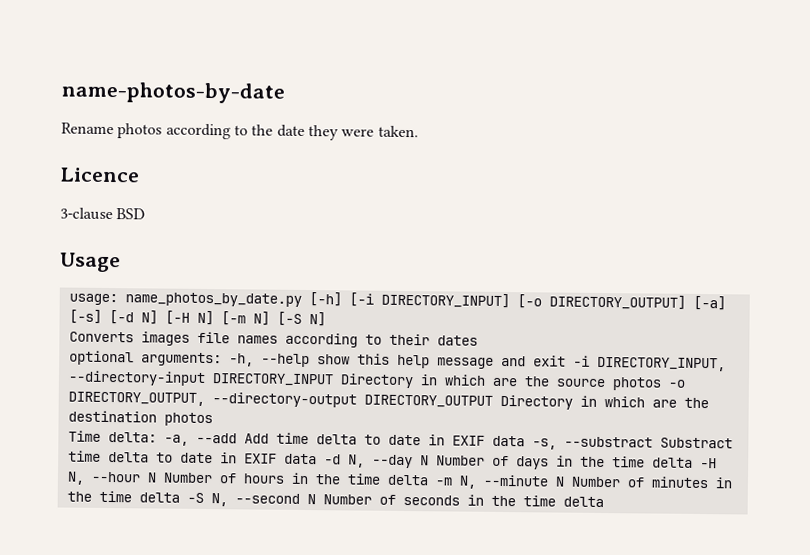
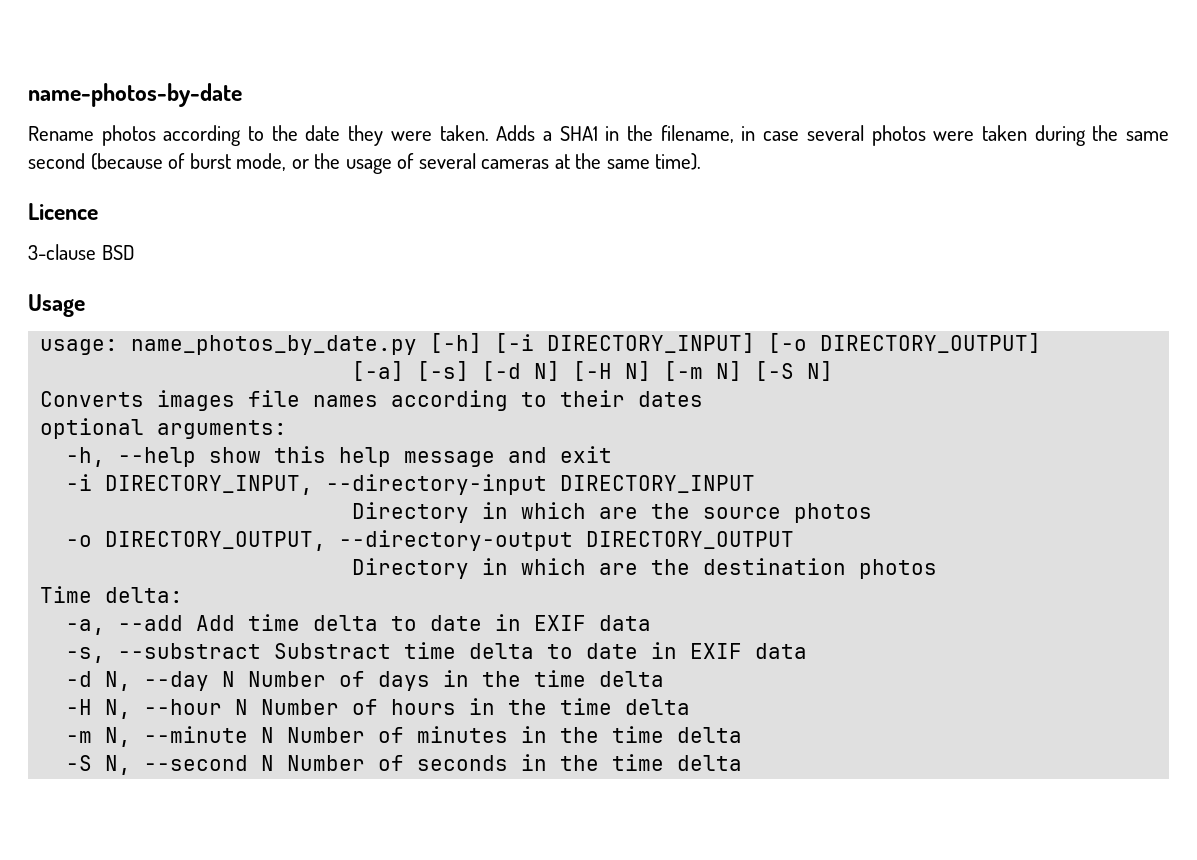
+ Adds a SHA1 in the filename, in case several photos were taken during the same second (because of burst mode, or the usage of several cameras at the same time).
- usage: name_photos_by_date.py [-h] [-i DIRECTORY_INPUT] [-o DIRECTORY_OUTPUT] [-a] [-s] [-d N] [-H N] [-m N] [-S N]
+ usage: name_photos_by_date.py [-h] [-i DIRECTORY_INPUT] [-o DIRECTORY_OUTPUT]
+ [-a] [-s] [-d N] [-H N] [-m N] [-S N]
- optional arguments: -h, --help show this help message and exit -i DIRECTORY_INPUT, --directory-input DIRECTORY_INPUT Directory in which are the source photos -o DIRECTORY_OUTPUT, --directory-output DIRECTORY_OUTPUT Directory in which are the destination photos
+ optional arguments:
+ -h, --help show this help message and exit
+ -i DIRECTORY_INPUT, --directory-input DIRECTORY_INPUT
+ Directory in which are the source photos
+ -o DIRECTORY_OUTPUT, --directory-output DIRECTORY_OUTPUT
+ Directory in which are the destination photos
- Time delta: -a, --add Add time delta to date in EXIF data -s, --substract Substract time delta to date in EXIF data -d N, --day N Number of days in the time delta -H N, --hour N Number of hours in the time delta -m N, --minute N Number of minutes in the time delta -S N, --second N Number of seconds in the time delta
+ Time delta:
+ -a, --add Add time delta to date in EXIF data
+ -s, --substract Substract time delta to date in EXIF data
+ -d N, --day N Number of days in the time delta
+ -H N, --hour N Number of hours in the time delta
+ -m N, --minute N Number of minutes in the time delta
+ -S N, --second N Number of seconds in the time delta

